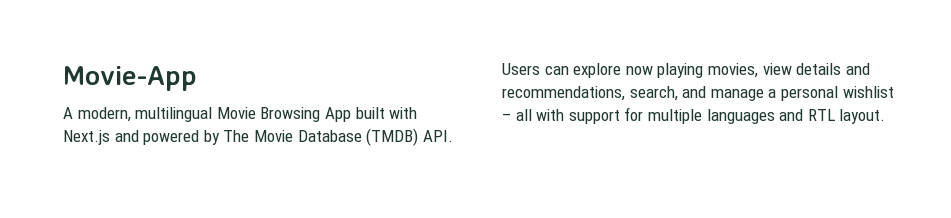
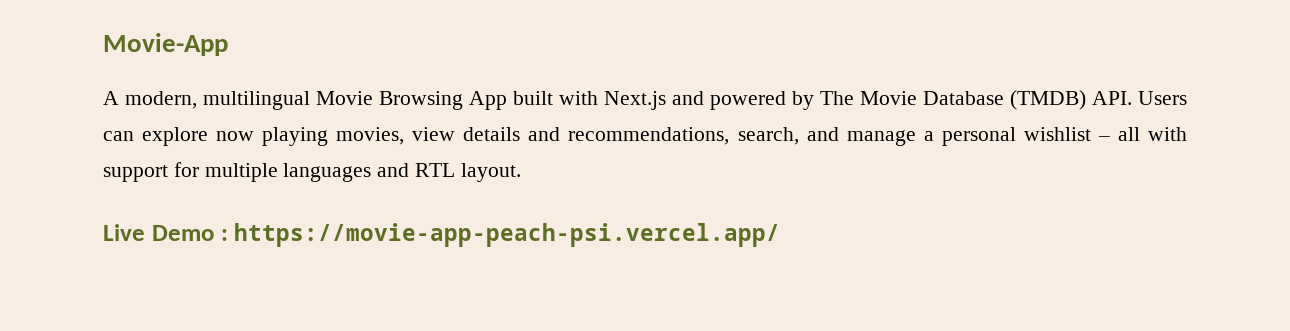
+ Live Demo : https://movie-app-peach-psi.vercel.app/

